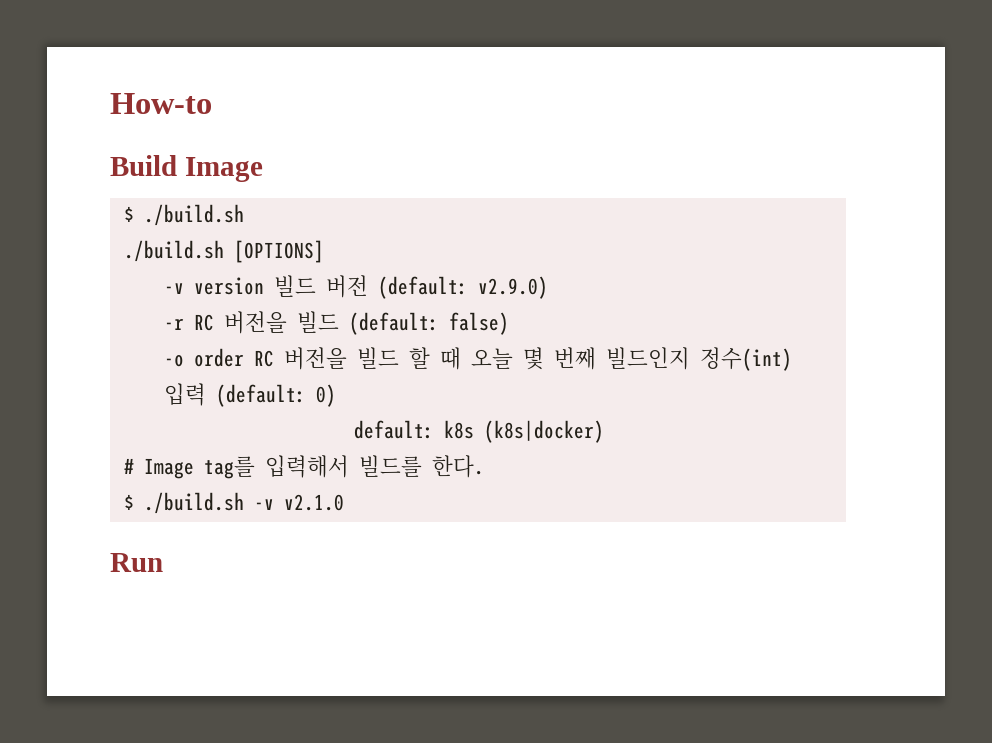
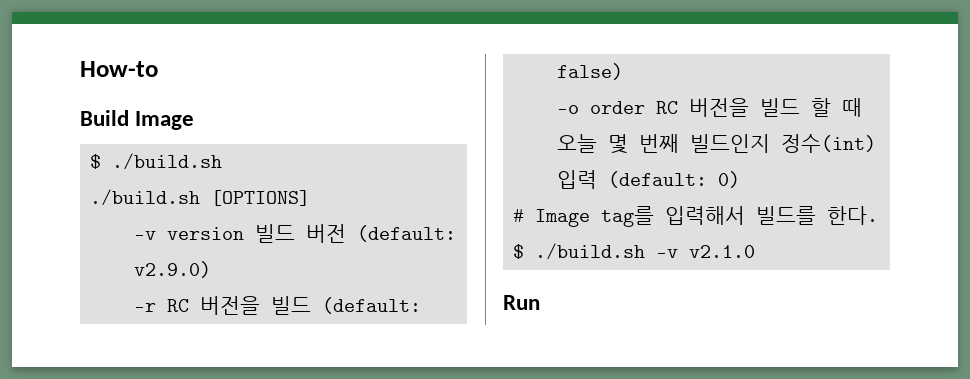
- default: k8s (k8s|docker)

